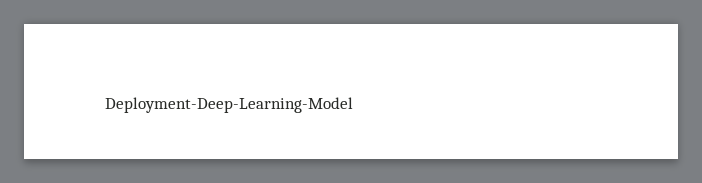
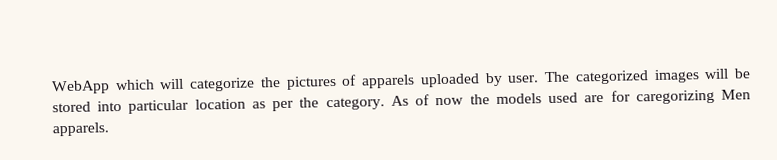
- Deployment-Deep-Learning-Model
+ WebApp which will categorize the pictures of apparels uploaded by user. The categorized images will be stored into particular location as per the category. As of now the models used are for caregorizing Men apparels.

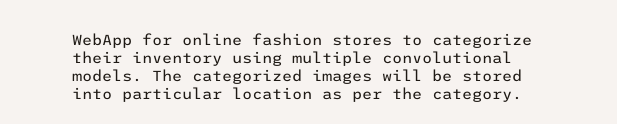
- WebApp which will categorize the pictures of apparels uploaded by user.
+ WebApp for online fashion stores to categorize their inventory using multiple convolutional models.
- As of now the models used are for caregorizing Men apparels.

